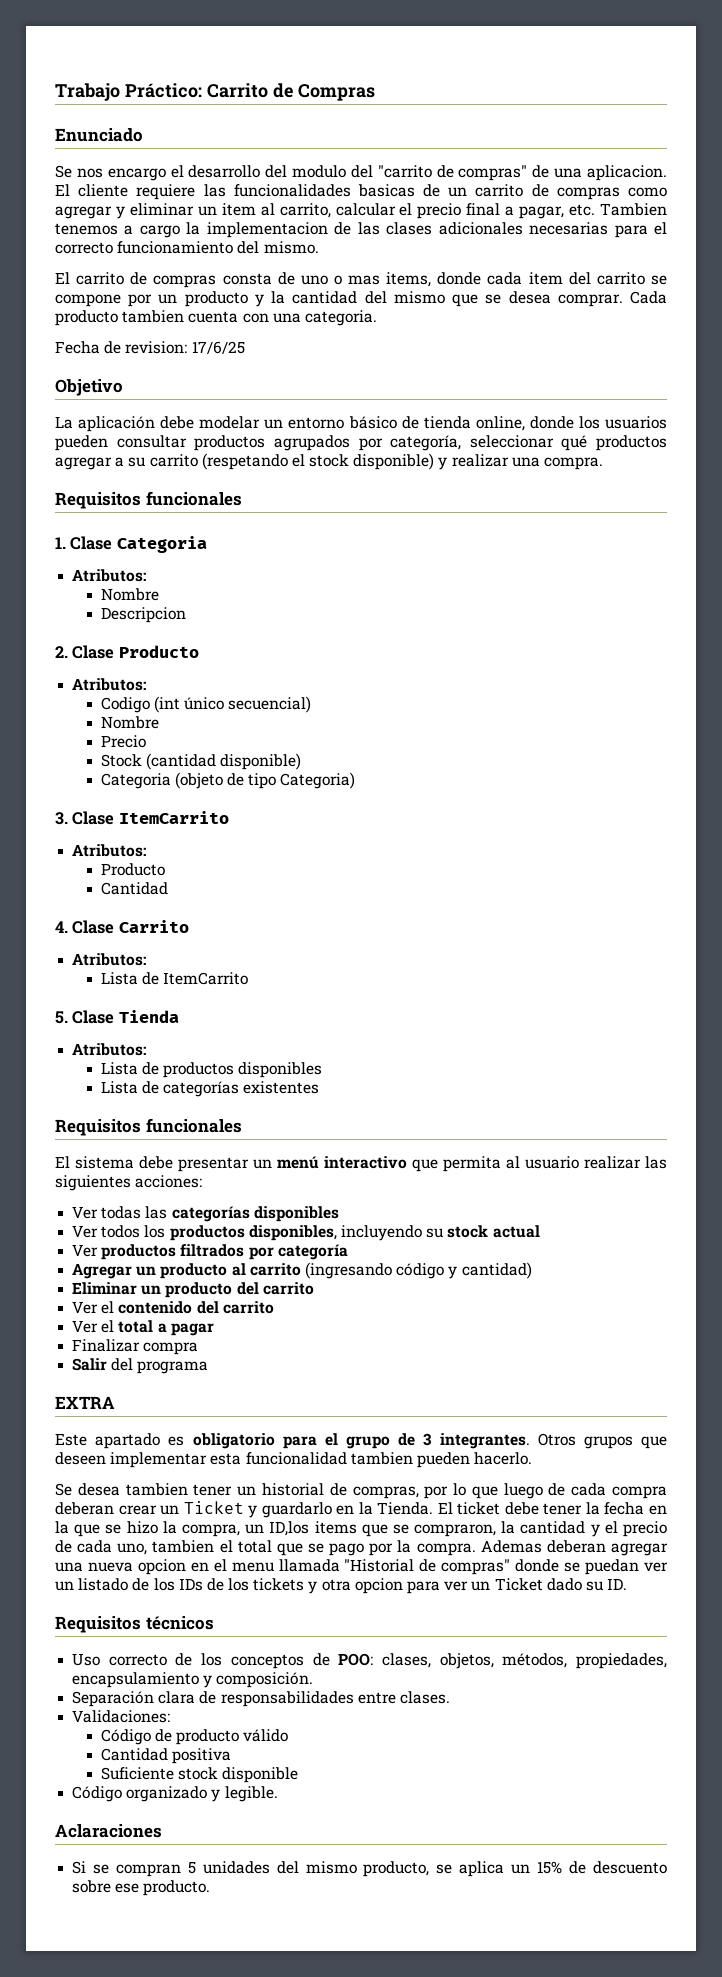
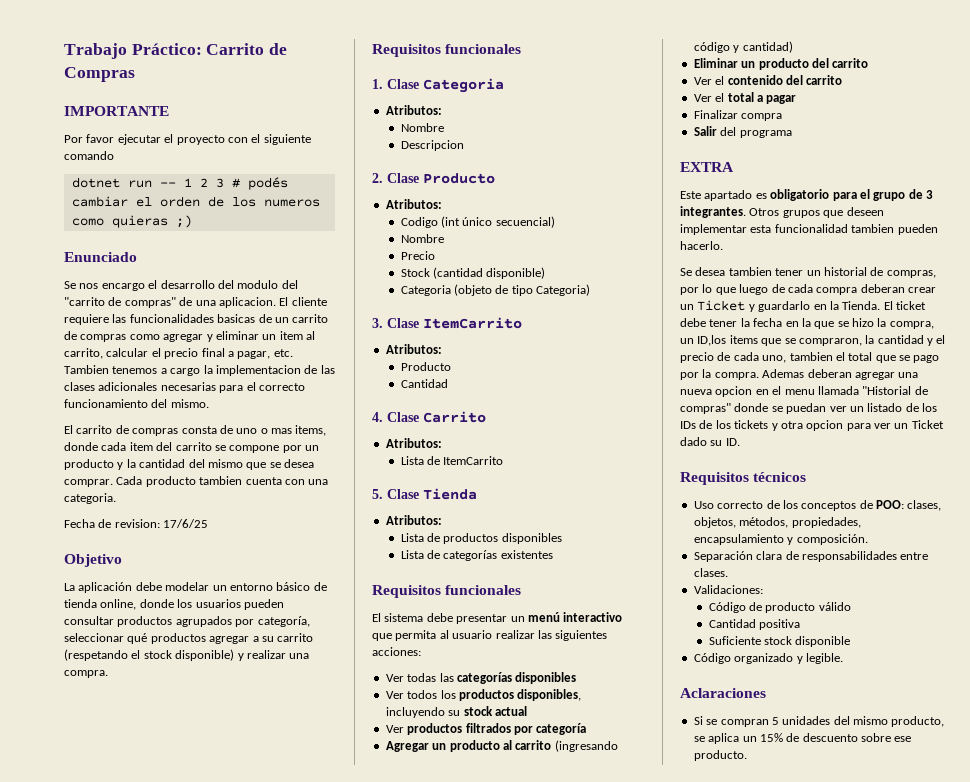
+ IMPORTANTE
+ Por favor ejecutar el proyecto con el siguiente comando
+ dotnet run -- 1 2 3 # podés cambiar el orden de los numeros como quieras ;)

